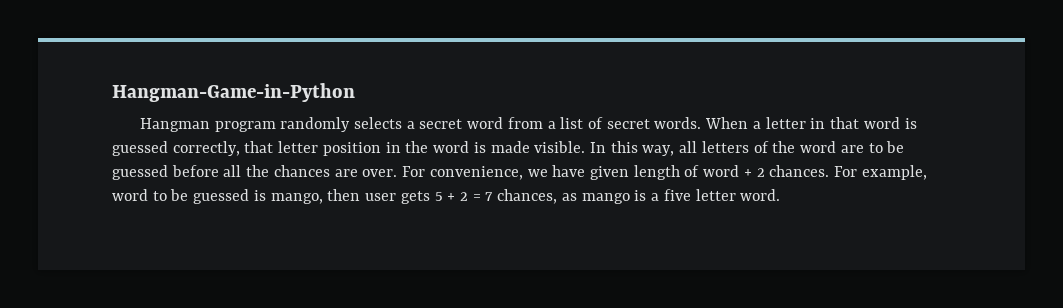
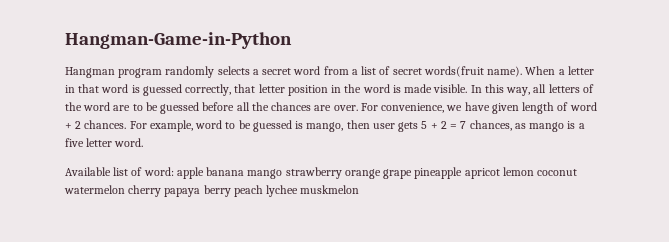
- Hangman program randomly selects a secret word from a list of secret words.
+ Hangman program randomly selects a secret word from a list of secret words(fruit name).
+ Available list of word: apple banana mango strawberry orange grape pineapple apricot lemon coconut watermelon cherry papaya berry peach lychee muskmelon

